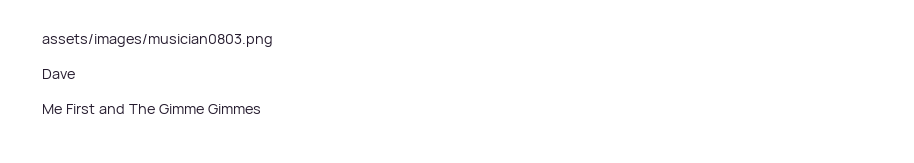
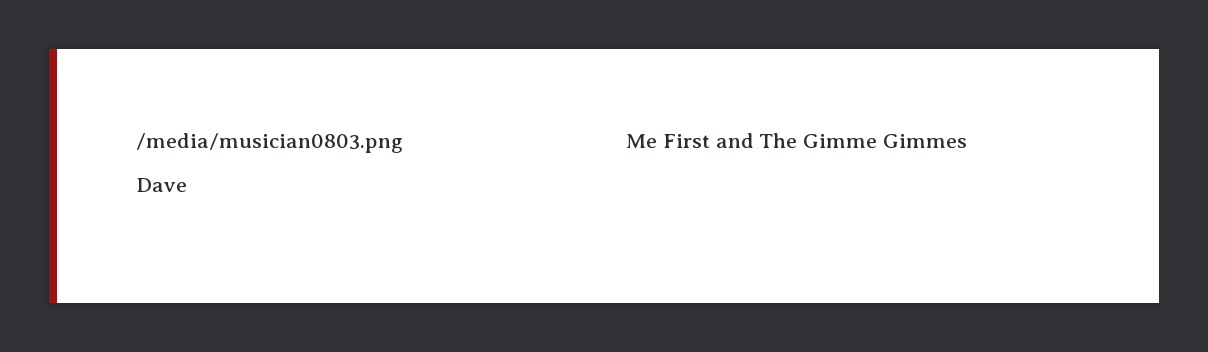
- assets/images/musician0803.png
+ /media/musician0803.png

